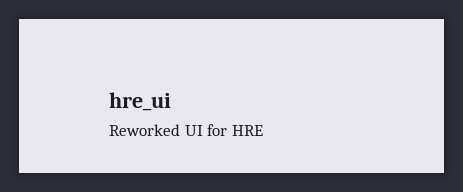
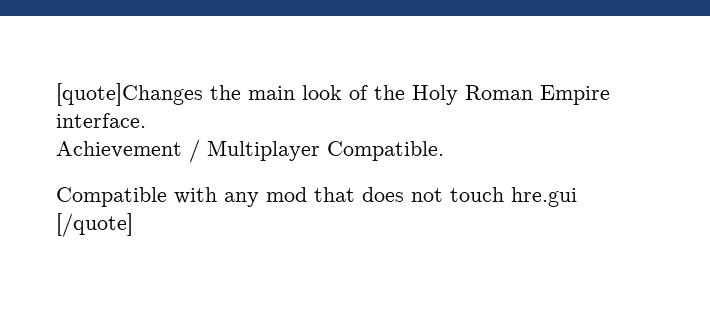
- hre_ui
- Reworked UI for HRE
+ [quote]Changes the main look of the Holy Roman Empire interface.
+ Achievement / Multiplayer Compatible.
+ Compatible with any mod that does not touch hre.gui [/quote]

